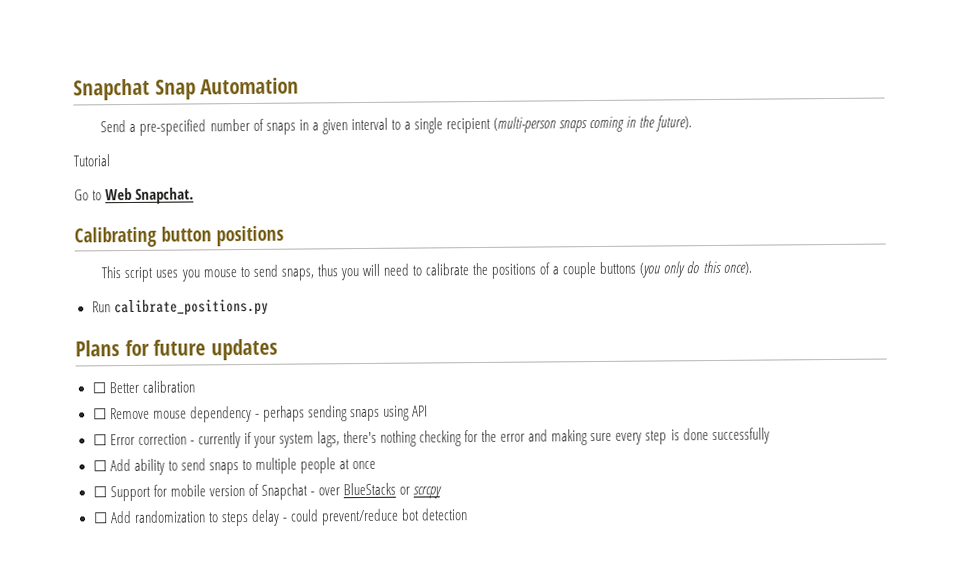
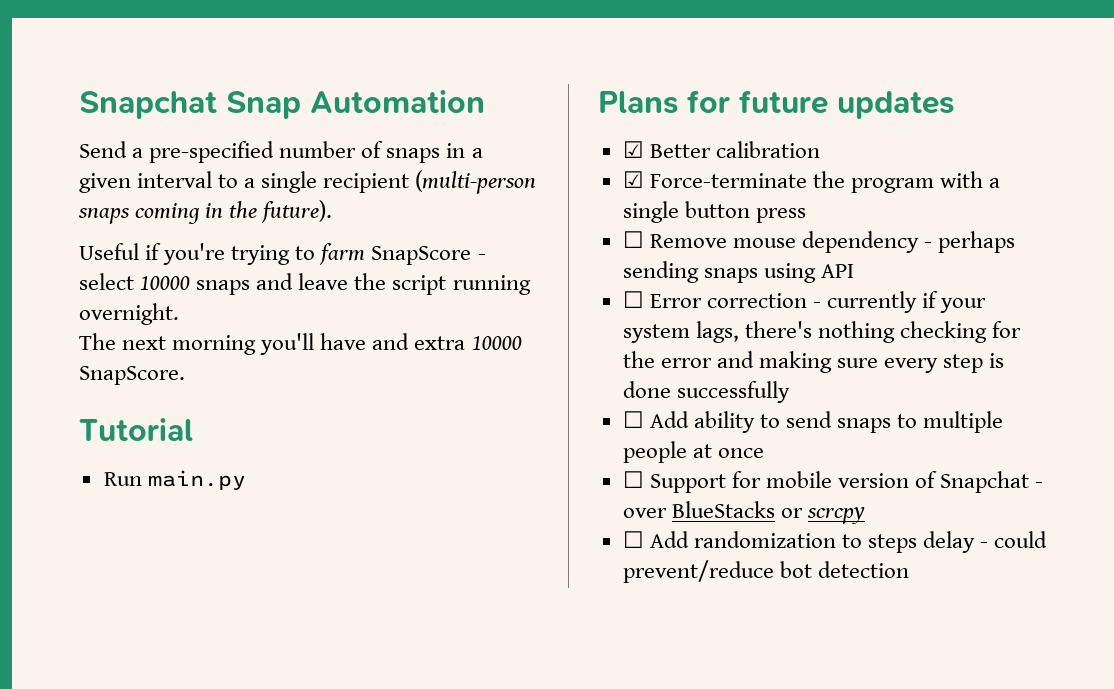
+ Useful if you're trying to farm SnapScore - select 10000 snaps and leave the script running overnight.
+ The next morning you'll have and extra 10000 SnapScore.
  Tutorial
- Go to Web Snapchat.
- Calibrating button positions
- This script uses you mouse to send snaps, thus you will need to calibrate the positions of a couple buttons (you only do this once).
- Run calibrate_positions.py
+ Run main.py
- ☐ Better calibration
+ ☑ Better calibration
+ ☑ Force-terminate the program with a single button press

